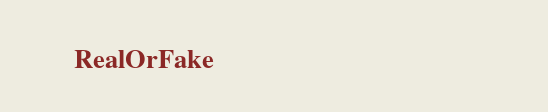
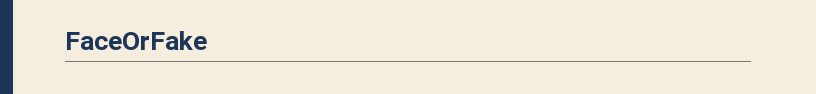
- RealOrFake
+ FaceOrFake

